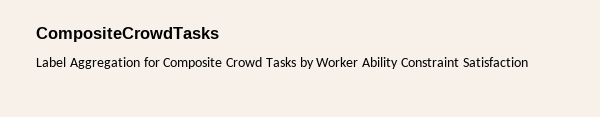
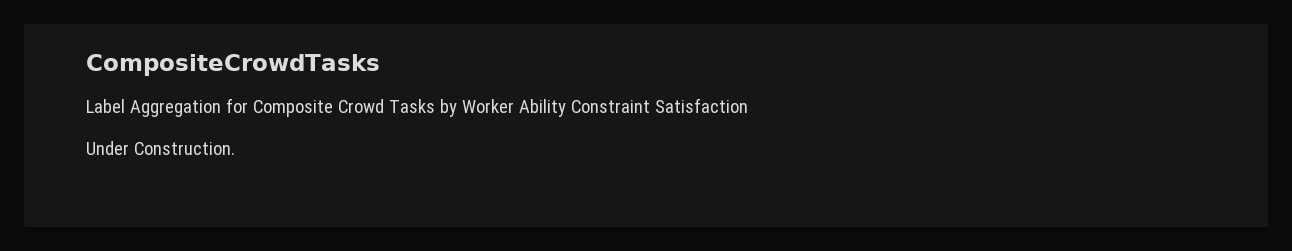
+ Under Construction.

